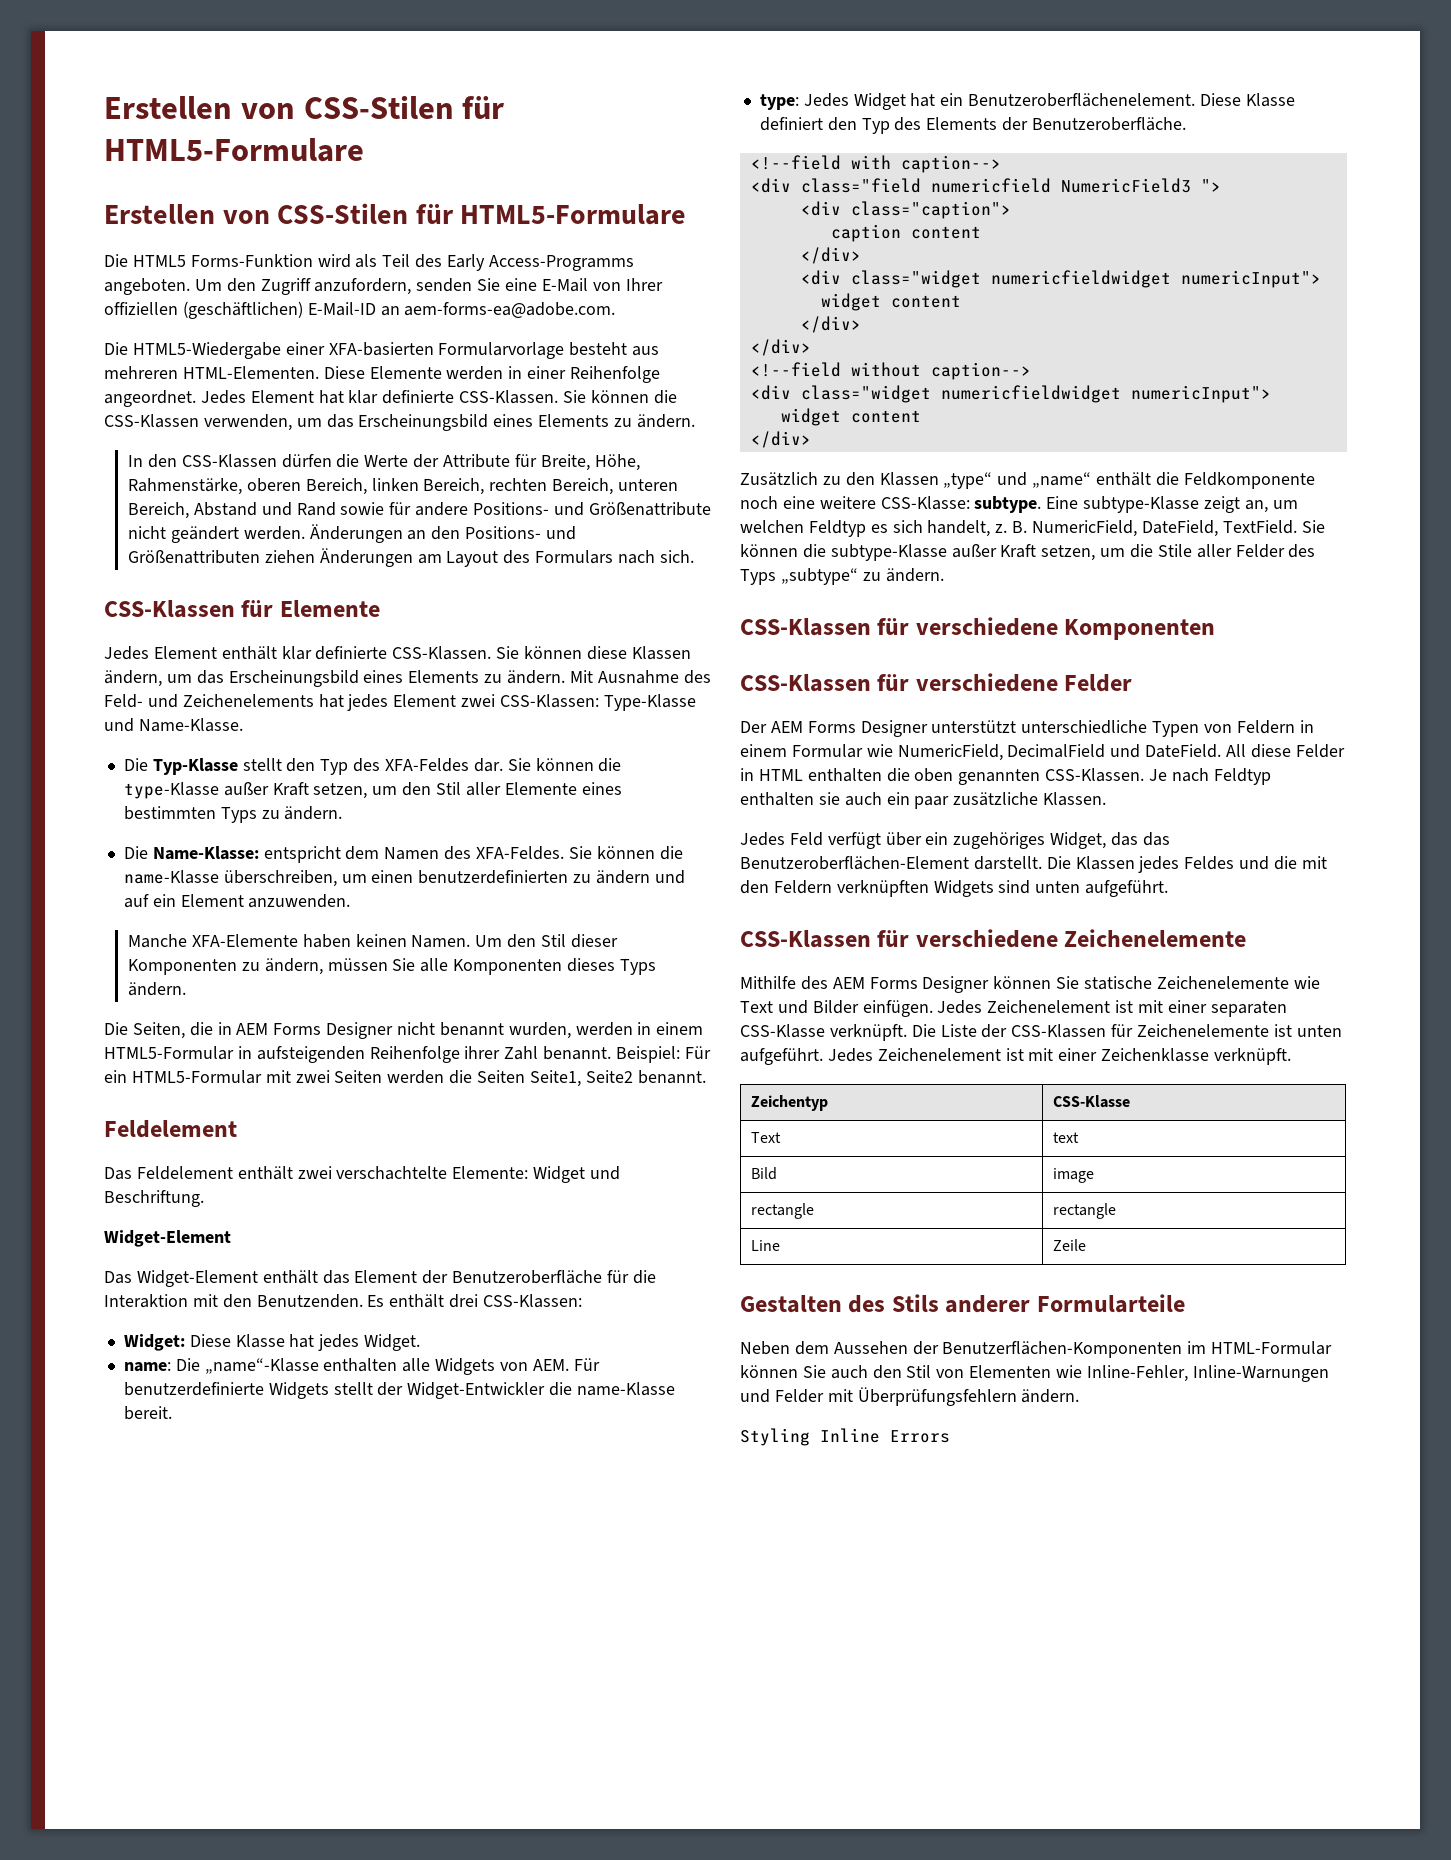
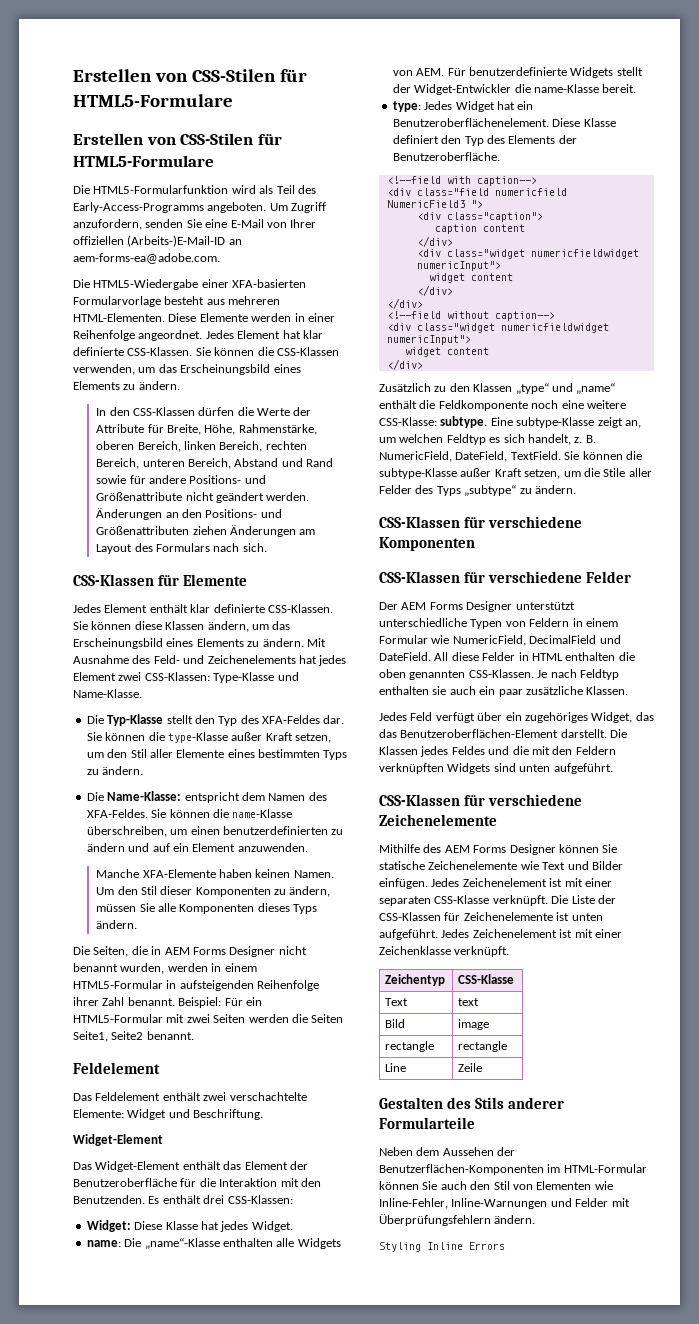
- Die HTML5 Forms-Funktion wird als Teil des Early Access-Programms angeboten.
+ Die HTML5-Formularfunktion wird als Teil des Early-Access-Programms angeboten.
- Um den Zugriff anzufordern, senden Sie eine E-Mail von Ihrer offiziellen (geschäftlichen) E-Mail-ID an aem-forms-ea@adobe.com.
+ Um Zugriff anzufordern, senden Sie eine E-Mail von Ihrer offiziellen (Arbeits-)E-Mail-ID an aem-forms-ea@adobe.com.

